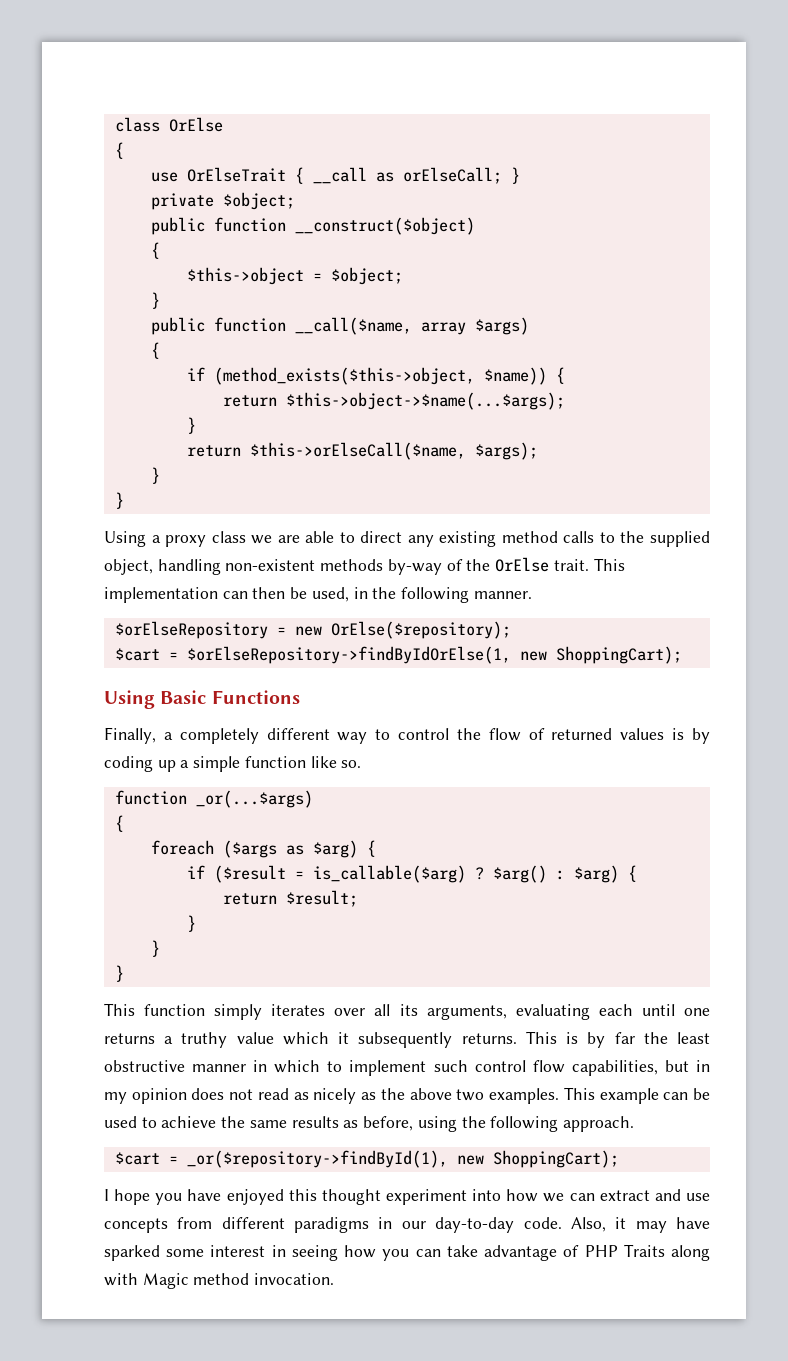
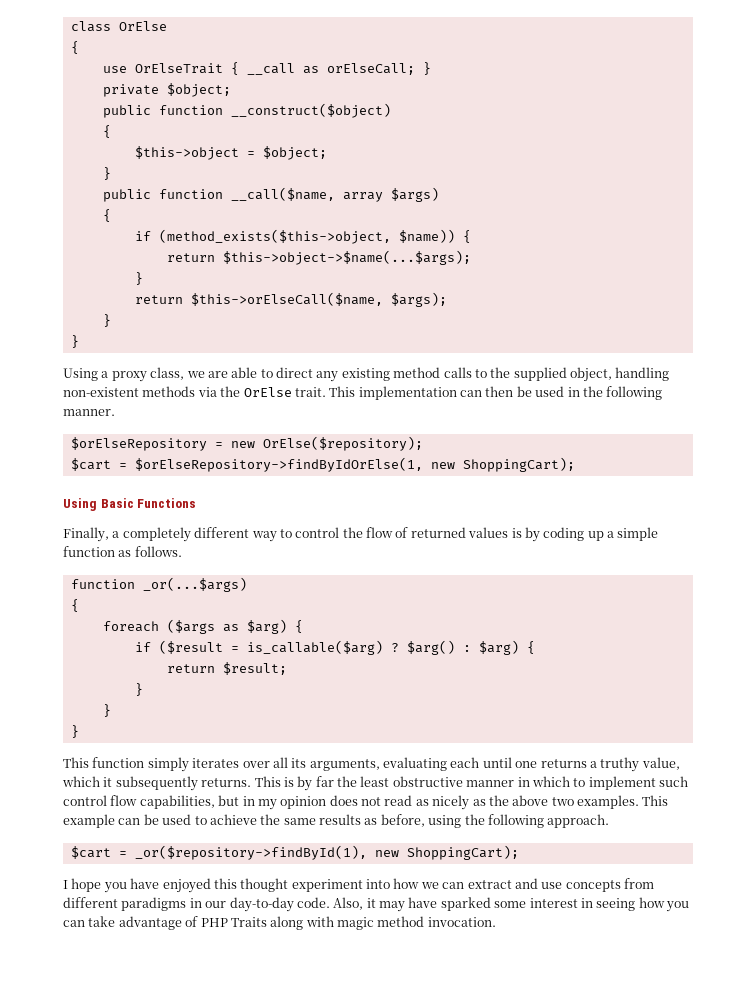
- Using a proxy class we are able to direct any existing method calls to the supplied object, handling non-existent methods by-way of the OrElse trait.
+ Using a proxy class, we are able to direct any existing method calls to the supplied object, handling non-existent methods via the OrElse trait.
- This implementation can then be used, in the following manner.
+ This implementation can then be used in the following manner.
- Finally, a completely different way to control the flow of returned values is by coding up a simple function like so.
+ Finally, a completely different way to control the flow of returned values is by coding up a simple function as follows.
- This function simply iterates over all its arguments, evaluating each until one returns a truthy value which it subsequently returns.
+ This function simply iterates over all its arguments, evaluating each until one returns a truthy value, which it subsequently returns.
- Also, it may have sparked some interest in seeing how you can take advantage of PHP Traits along with Magic method invocation.
+ Also, it may have sparked some interest in seeing how you can take advantage of PHP Traits along with magic method invocation.

